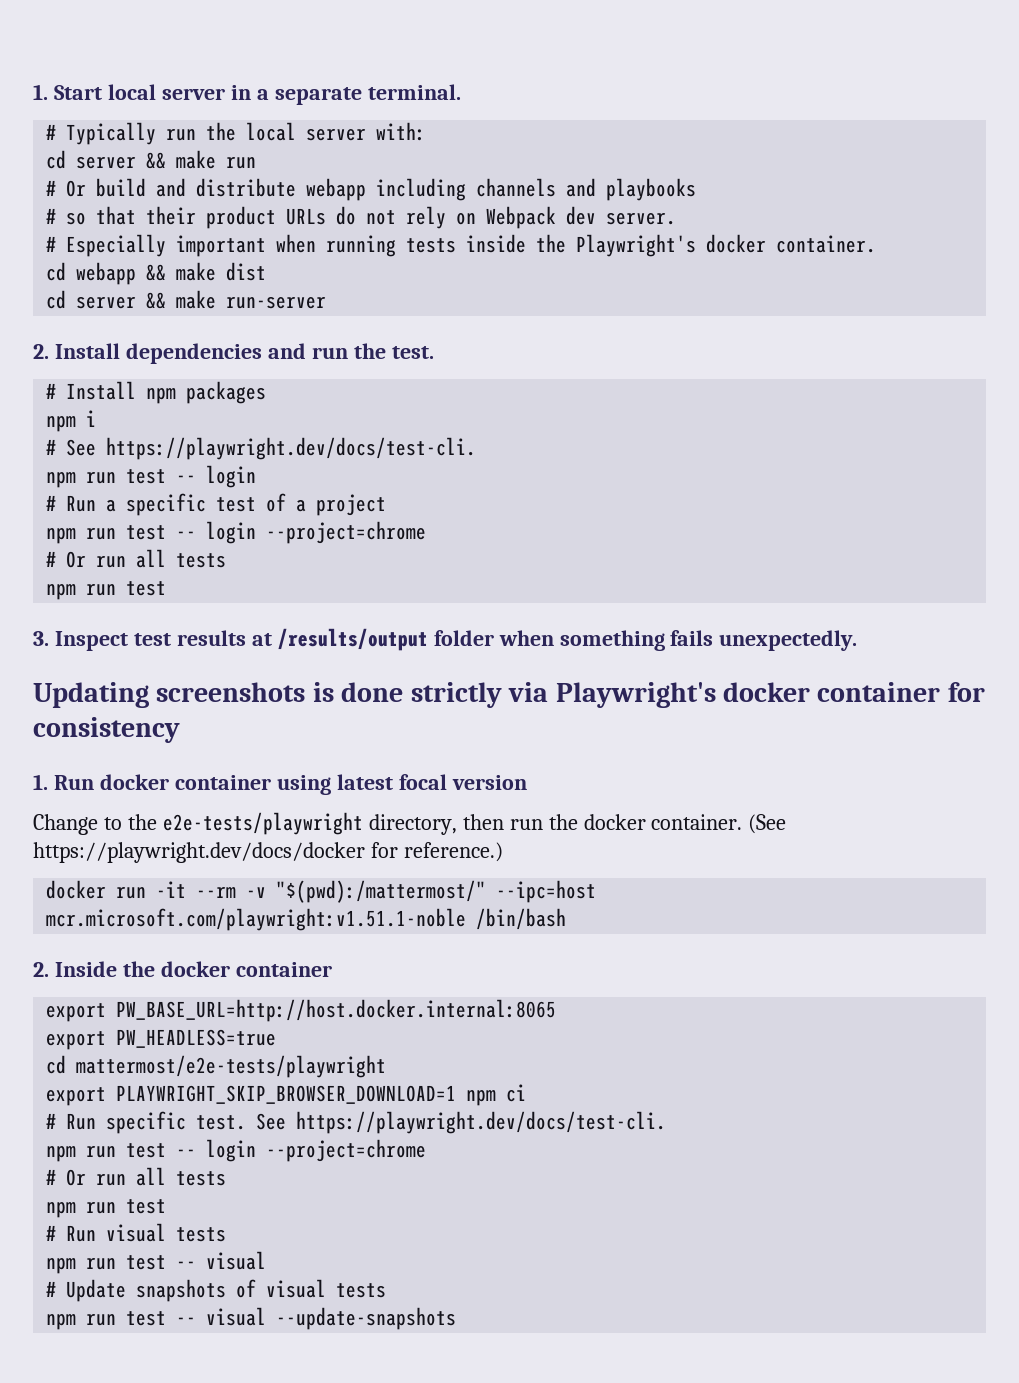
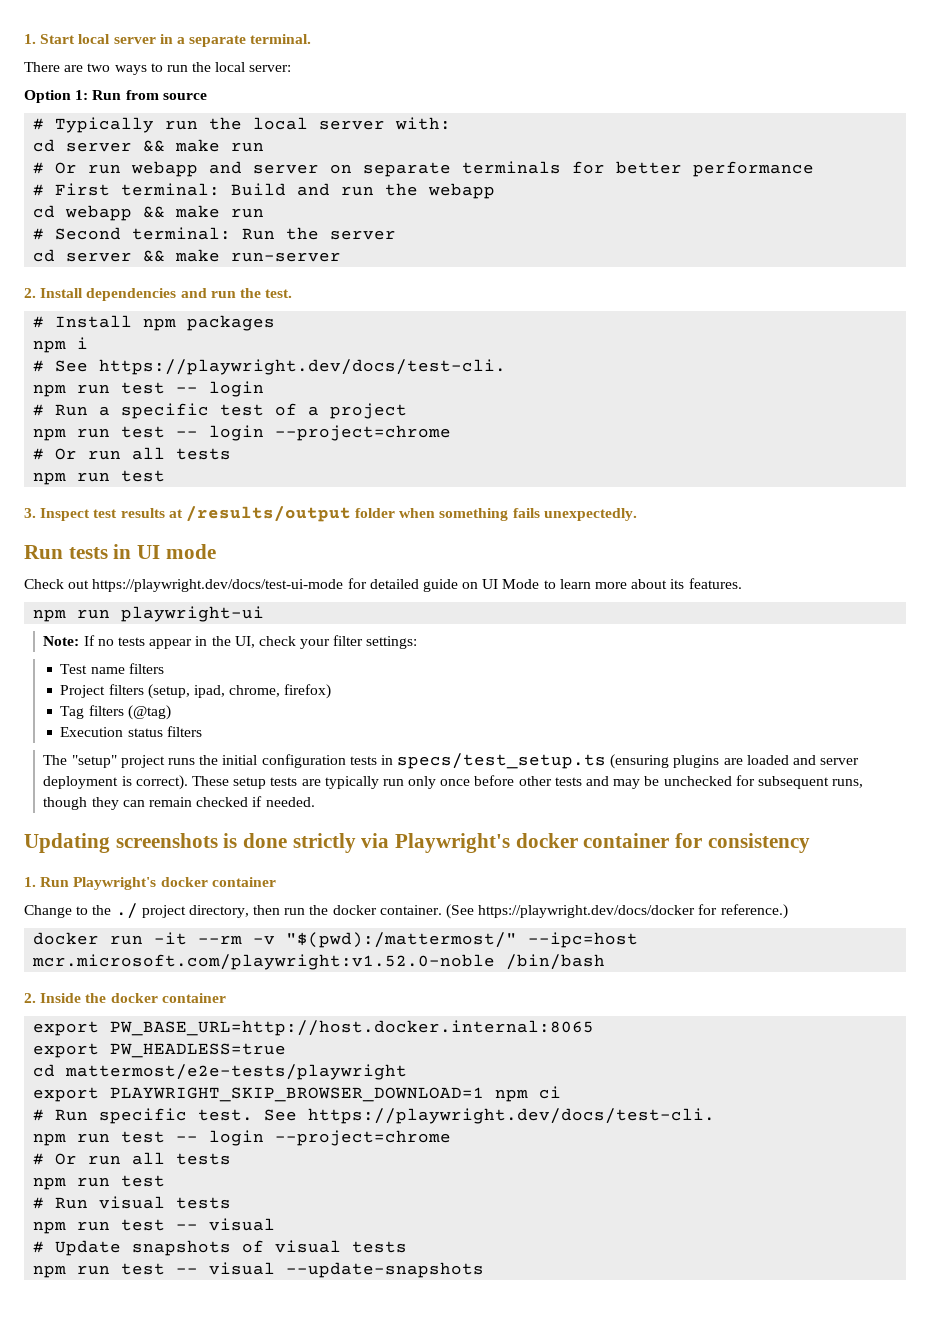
+ There are two ways to run the local server:
+ Option 1: Run from source
- # Or build and distribute webapp including channels and playbooks
- # so that their product URLs do not rely on Webpack dev server.
- # Especially important when running tests inside the Playwright's docker container.
- cd webapp && make dist
+ # Or run webapp and server on separate terminals for better performance
+ # First terminal: Build and run the webapp
+ cd webapp && make run
+ # Second terminal: Run the server
+ Run tests in UI mode
+ Check out https://playwright.dev/docs/test-ui-mode for detailed guide on UI Mode to learn more about its features.
+ npm run playwright-ui
+ Note: If no tests appear in the UI, check your filter settings:
+ Test name filters
+ Project filters (setup, ipad, chrome, firefox)
+ Tag filters (@tag)
+ Execution status filters
+ The "setup" project runs the initial configuration tests in specs/test_setup.ts (ensuring plugins are loaded and server deployment is correct). These setup tests are typically run only once before other tests and may be unchecked for subsequent runs, though they can remain checked if needed.
- 1. Run docker container using latest focal version
+ 1. Run Playwright's docker container
- Change to the e2e-tests/playwright directory, then run the docker container.
+ Change to the ./ project directory, then run the docker container.
- docker run -it --rm -v "$(pwd):/mattermost/" --ipc=host mcr.microsoft.com/playwright:v1.51.1-noble /bin/bash
+ docker run -it --rm -v "$(pwd):/mattermost/" --ipc=host mcr.microsoft.com/playwright:v1.52.0-noble /bin/bash

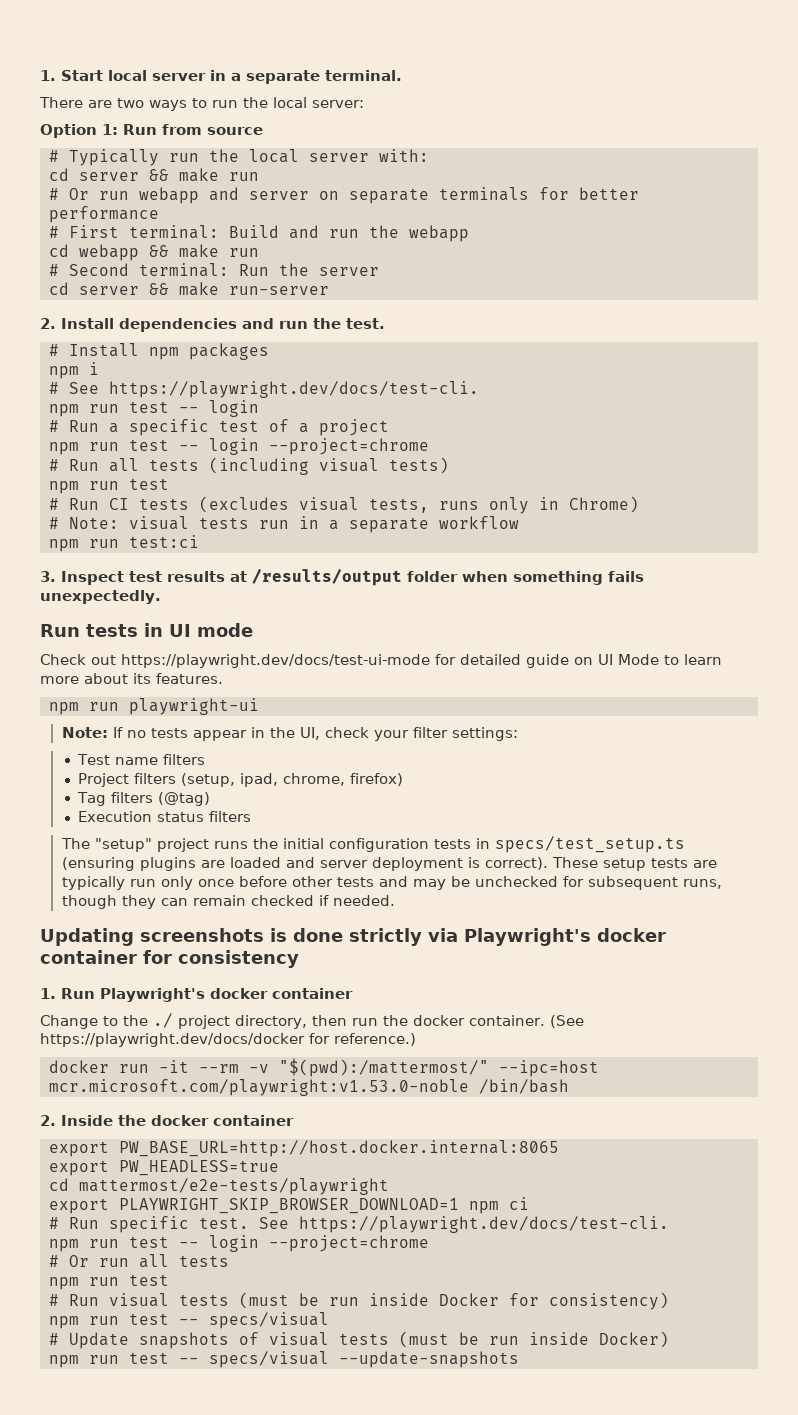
  # Run a specific test of a project
  npm run test -- login --project=chrome
- # Or run all tests
+ # Run all tests (including visual tests)
  npm run test
+ # Run CI tests (excludes visual tests, runs only in Chrome)
+ # Note: visual tests run in a separate workflow
+ npm run test:ci
- docker run -it --rm -v "$(pwd):/mattermost/" --ipc=host mcr.microsoft.com/playwright:v1.52.0-noble /bin/bash
+ docker run -it --rm -v "$(pwd):/mattermost/" --ipc=host mcr.microsoft.com/playwright:v1.53.0-noble /bin/bash
- # Run visual tests
- npm run test -- visual
+ # Run visual tests (must be run inside Docker for consistency)
+ npm run test -- specs/visual
- # Update snapshots of visual tests
- npm run test -- visual --update-snapshots
+ # Update snapshots of visual tests (must be run inside Docker)
+ npm run test -- specs/visual --update-snapshots

